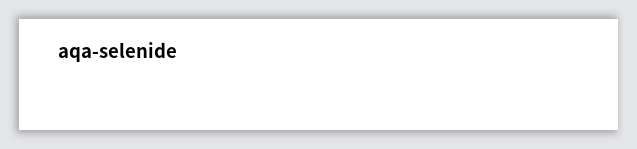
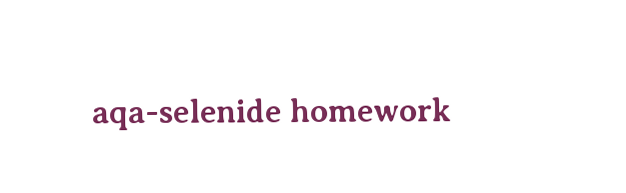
- aqa-selenide
+ aqa-selenide homework

